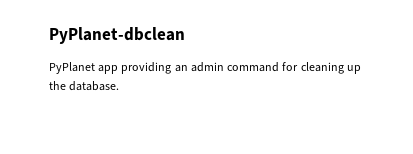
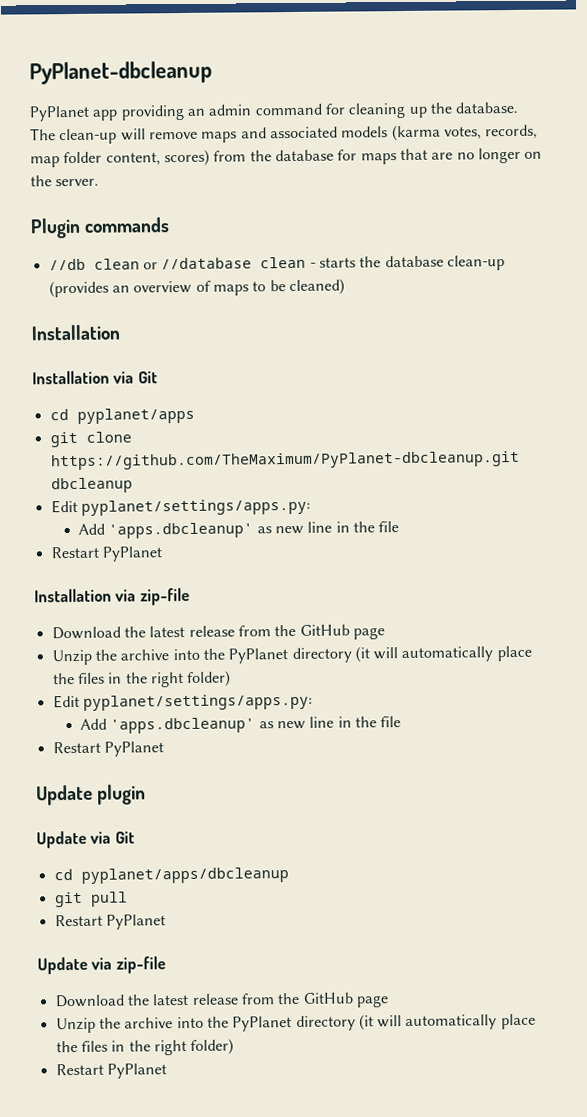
- PyPlanet-dbclean
+ PyPlanet-dbcleanup
+ The clean-up will remove maps and associated models (karma votes, records, map folder content, scores) from the database for maps that are no longer on the server.
+ Plugin commands
+ //db clean or //database clean - starts the database clean-up (provides an overview of maps to be cleaned)
+ Installation
+ Installation via Git
+ cd pyplanet/apps
+ git clone https://github.com/TheMaximum/PyPlanet-dbcleanup.git dbcleanup
+ Edit pyplanet/settings/apps.py:
+ Add 'apps.dbcleanup' as new line in the file
+ Restart PyPlanet
+ Installation via zip-file
+ Download the latest release from the GitHub page
+ Unzip the archive into the PyPlanet directory (it will automatically place the files in the right folder)
+ Edit pyplanet/settings/apps.py:
+ Add 'apps.dbcleanup' as new line in the file
+ Restart PyPlanet
+ Update plugin
+ Update via Git
+ cd pyplanet/apps/dbcleanup
+ git pull
+ Restart PyPlanet
+ Update via zip-file
+ Download the latest release from the GitHub page
+ Unzip the archive into the PyPlanet directory (it will automatically place the files in the right folder)
+ Restart PyPlanet

